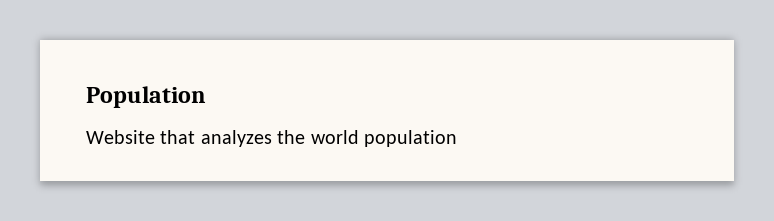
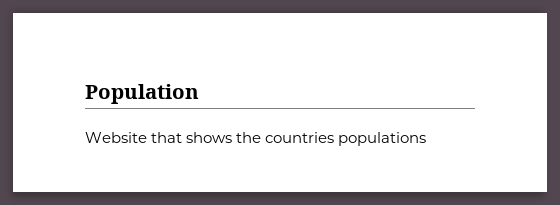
- Website that analyzes the world population
+ Website that shows the countries populations

